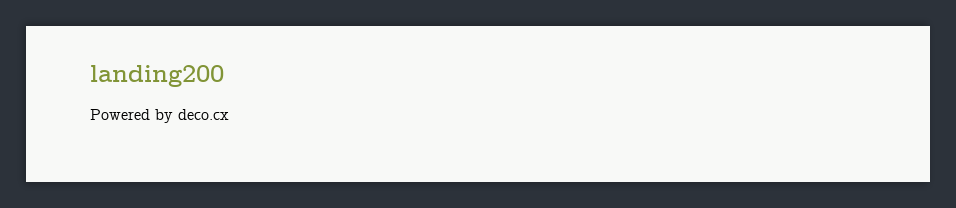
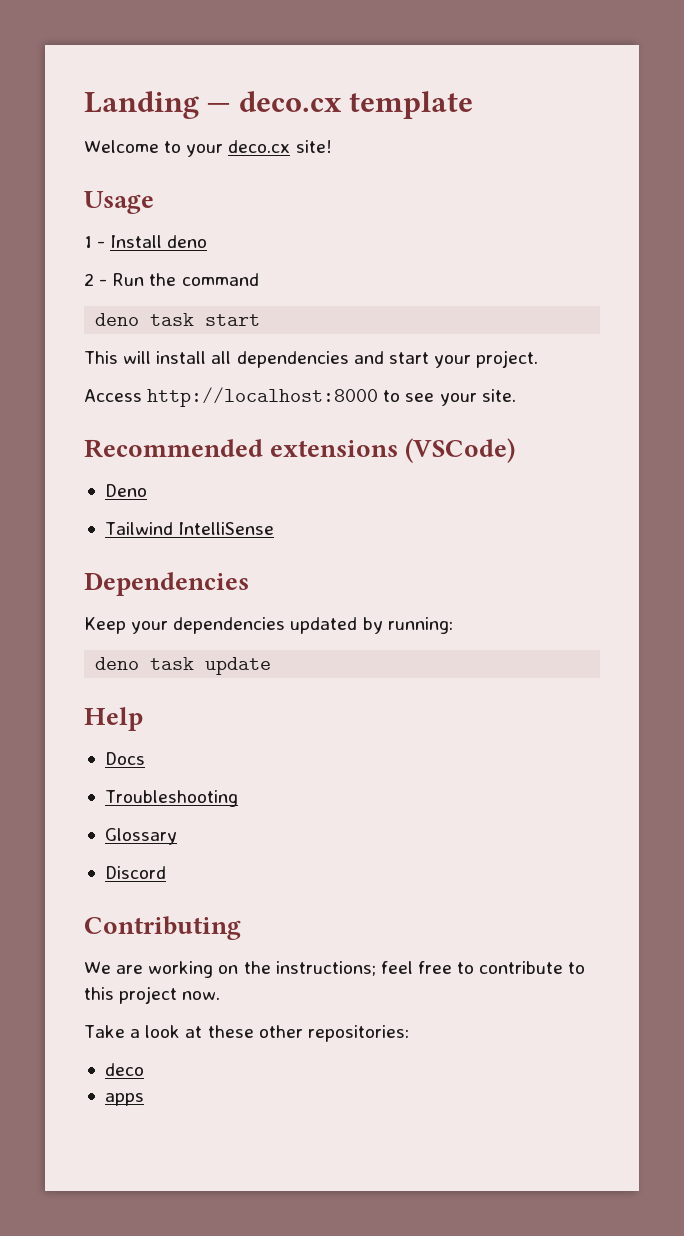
- landing200
- Powered by deco.cx
+ Landing — deco.cx template
+ Welcome to your deco.cx site!
+ Usage
+ 1 - Install deno
+ 2 - Run the command
+ deno task start
+ This will install all dependencies and start your project.
+ Access http://localhost:8000 to see your site.
+ Recommended extensions (VSCode)
+ Deno
+ Tailwind IntelliSense
+ Dependencies
+ Keep your dependencies updated by running:
+ deno task update
+ Help
+ Docs
+ Troubleshooting
+ Glossary
+ Discord
+ Contributing
+ We are working on the instructions; feel free to contribute to this project now.
+ Take a look at these other repositories:
+ deco
+ apps

